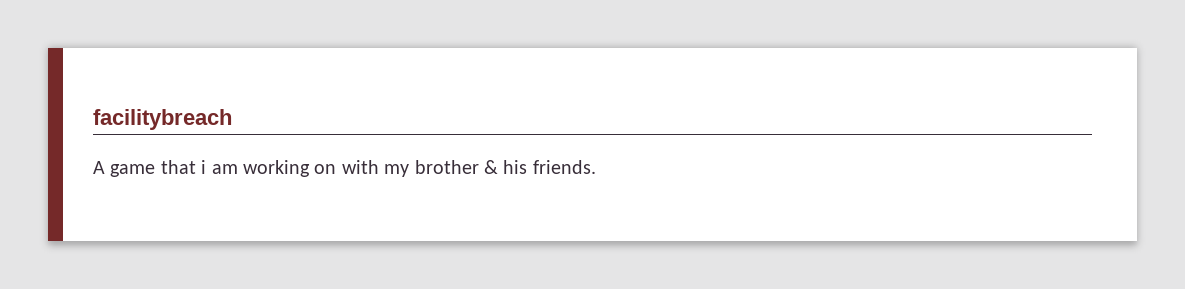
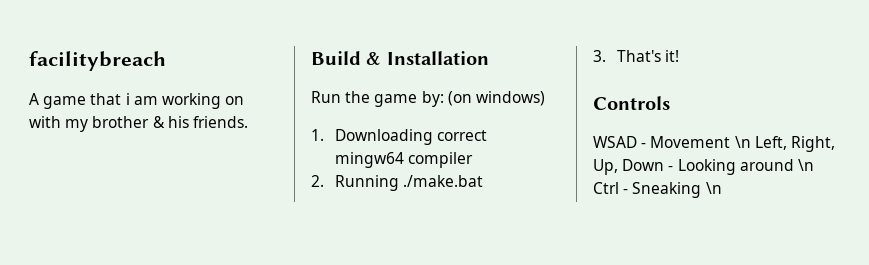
+ Build & Installation
+ Run the game by: (on windows)
+ 1. Downloading correct mingw64 compiler
+ 2. Running ./make.bat
+ 3. That's it!
+ Controls
+ WSAD - Movement \n Left, Right, Up, Down - Looking around \n Ctrl - Sneaking \n

